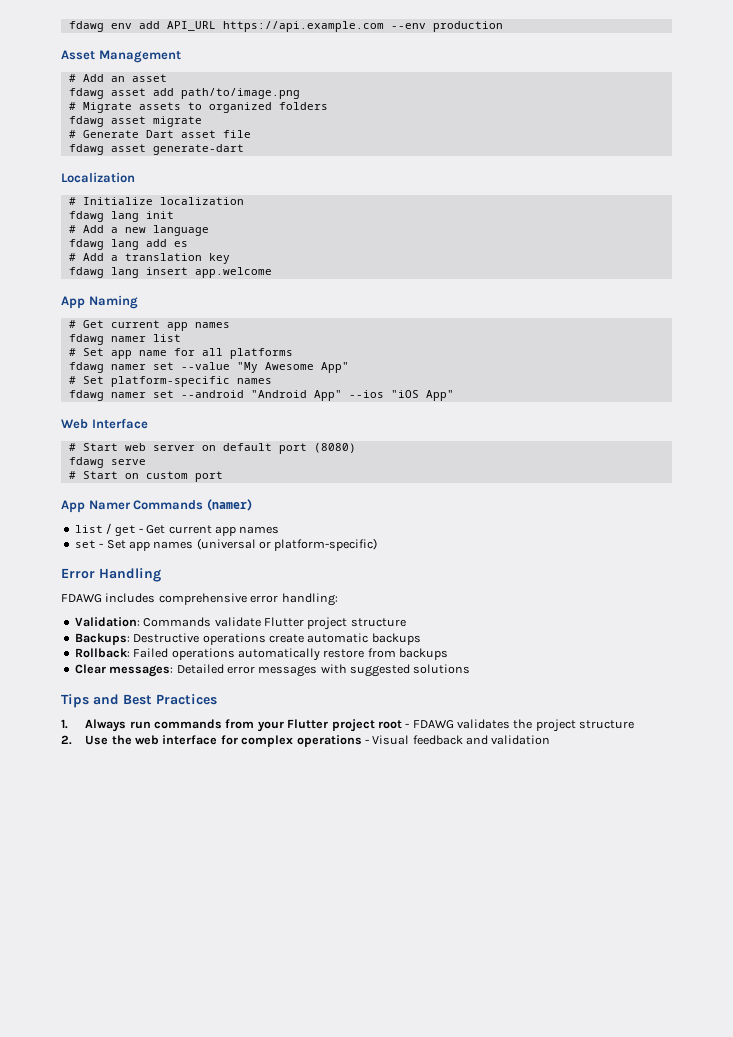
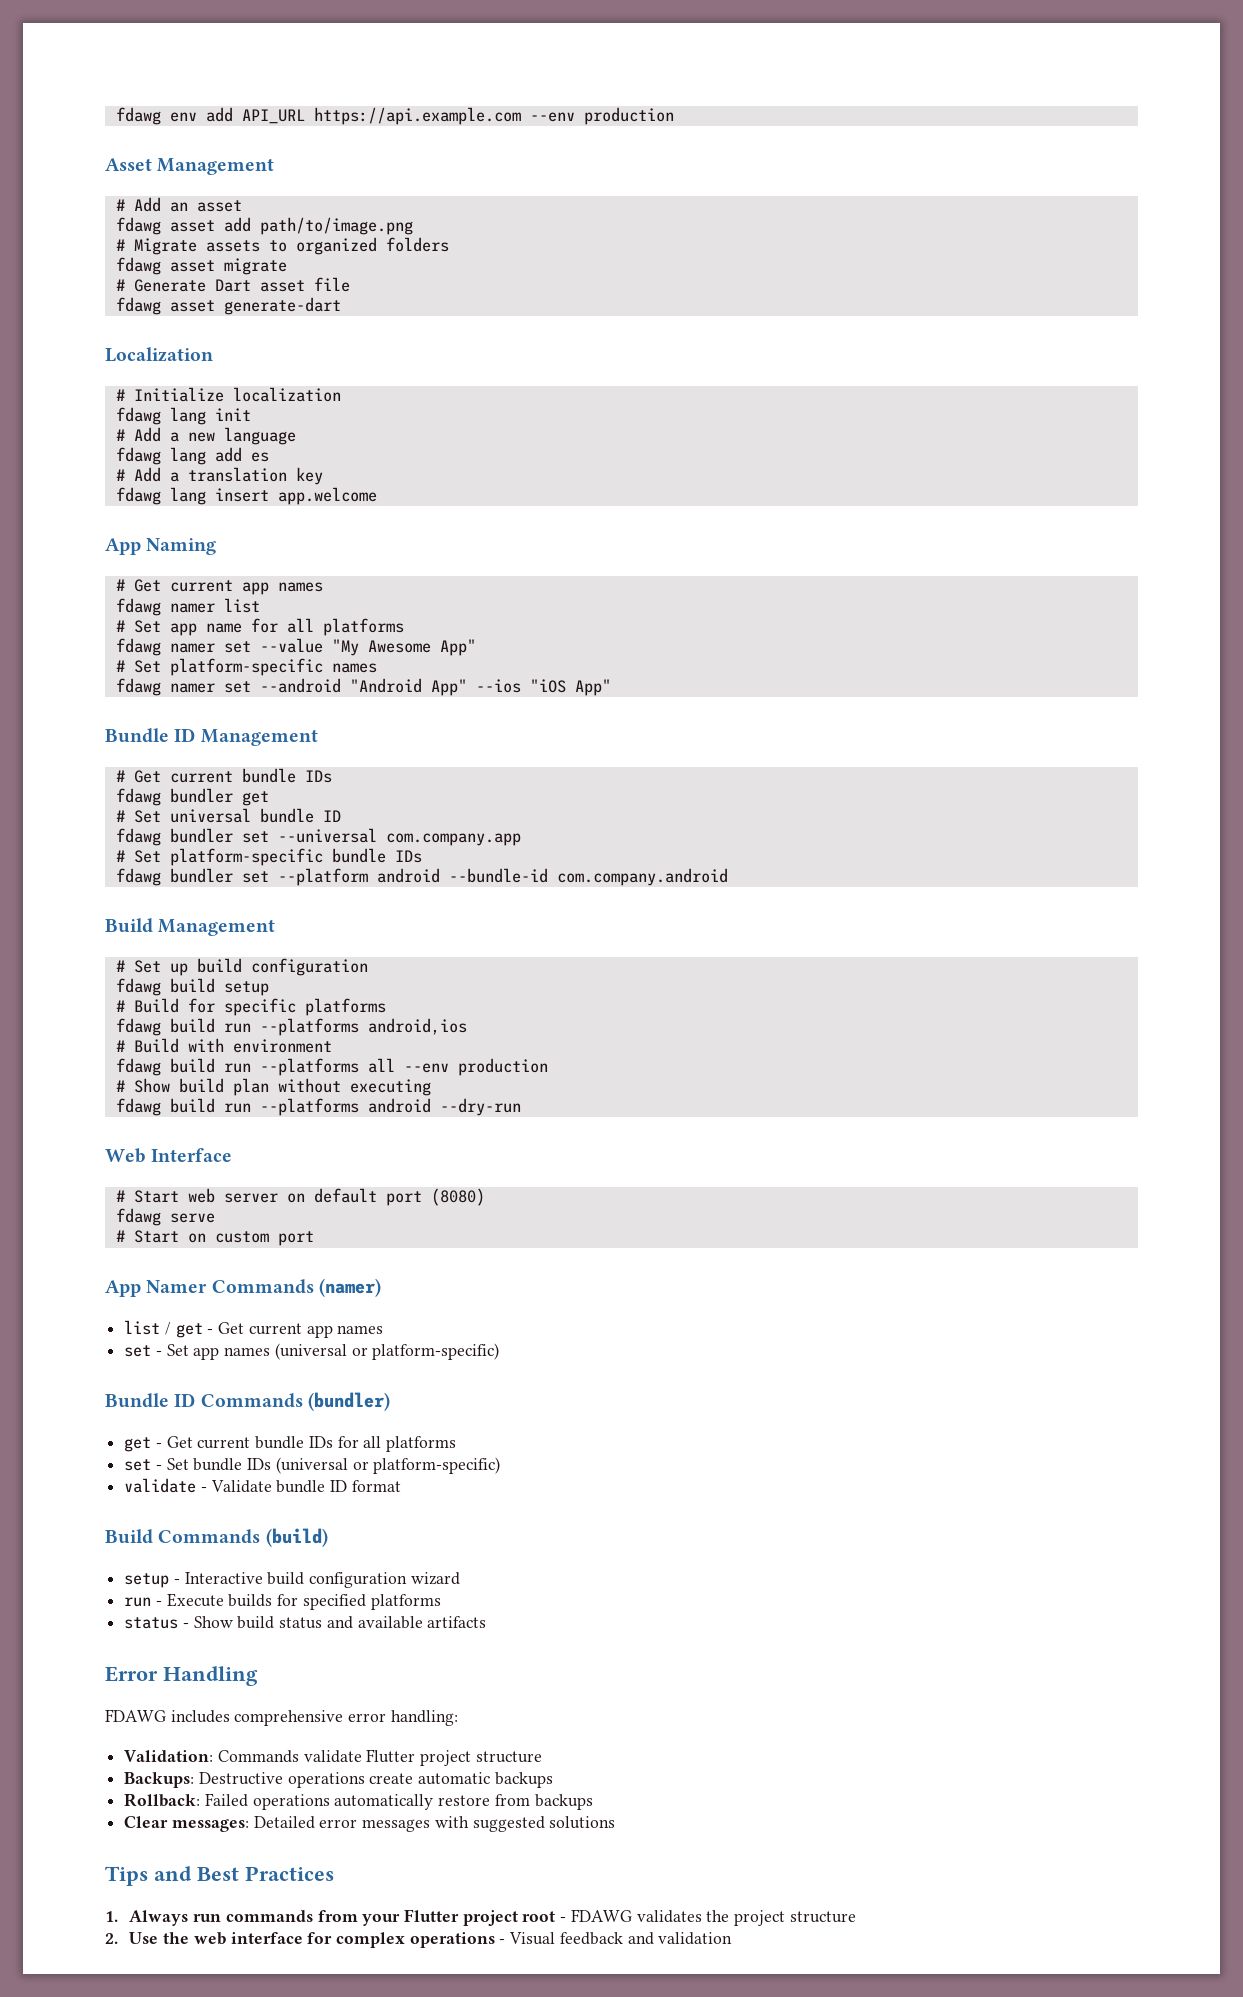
+ Bundle ID Management
+ # Get current bundle IDs
+ fdawg bundler get
+ # Set universal bundle ID
+ fdawg bundler set --universal com.company.app
+ # Set platform-specific bundle IDs
+ fdawg bundler set --platform android --bundle-id com.company.android
+ Build Management
+ # Set up build configuration
+ fdawg build setup
+ # Build for specific platforms
+ fdawg build run --platforms android,ios
+ # Build with environment
+ fdawg build run --platforms all --env production
+ # Show build plan without executing
+ fdawg build run --platforms android --dry-run
+ Bundle ID Commands (bundler)
+ get - Get current bundle IDs for all platforms
+ set - Set bundle IDs (universal or platform-specific)
+ validate - Validate bundle ID format
+ Build Commands (build)
+ setup - Interactive build configuration wizard
+ run - Execute builds for specified platforms
+ status - Show build status and available artifacts

